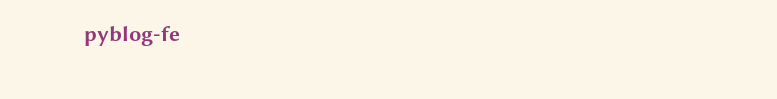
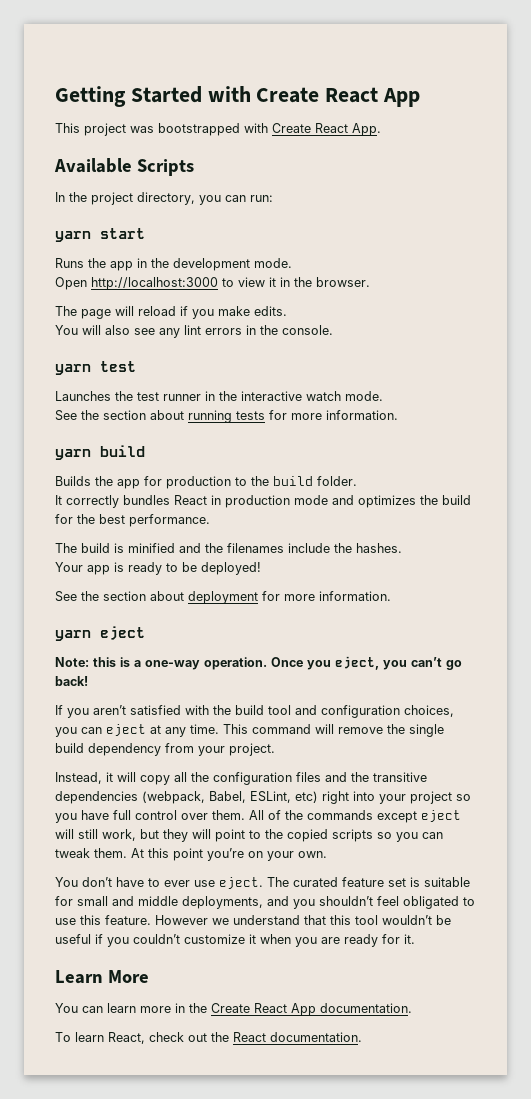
- pyblog-fe
+ Getting Started with Create React App
+ This project was bootstrapped with Create React App.
+ Available Scripts
+ In the project directory, you can run:
+ yarn start
+ Runs the app in the development mode.
+ Open http://localhost:3000 to view it in the browser.
+ The page will reload if you make edits.
+ You will also see any lint errors in the console.
+ yarn test
+ Launches the test runner in the interactive watch mode.
+ See the section about running tests for more information.
+ yarn build
+ Builds the app for production to the build folder.
+ It correctly bundles React in production mode and optimizes the build for the best performance.
+ The build is minified and the filenames include the hashes.
+ Your app is ready to be deployed!
+ See the section about deployment for more information.
+ yarn eject
+ Note: this is a one-way operation. Once you eject, you can’t go back!
+ If you aren’t satisfied with the build tool and configuration choices, you can eject at any time. This command will remove the single build dependency from your project.
+ Instead, it will copy all the configuration files and the transitive dependencies (webpack, Babel, ESLint, etc) right into your project so you have full control over them. All of the commands except eject will still work, but they will point to the copied scripts so you can tweak them. At this point you’re on your own.
+ You don’t have to ever use eject. The curated feature set is suitable for small and middle deployments, and you shouldn’t feel obligated to use this feature. However we understand that this tool wouldn’t be useful if you couldn’t customize it when you are ready for it.
+ Learn More
+ You can learn more in the Create React App documentation.
+ To learn React, check out the React documentation.

